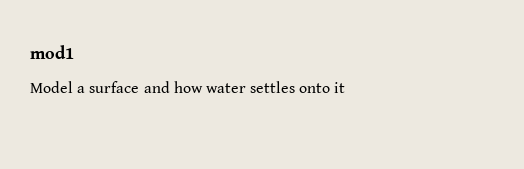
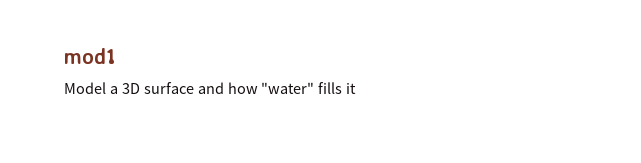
- Model a surface and how water settles onto it
+ Model a 3D surface and how "water" fills it

